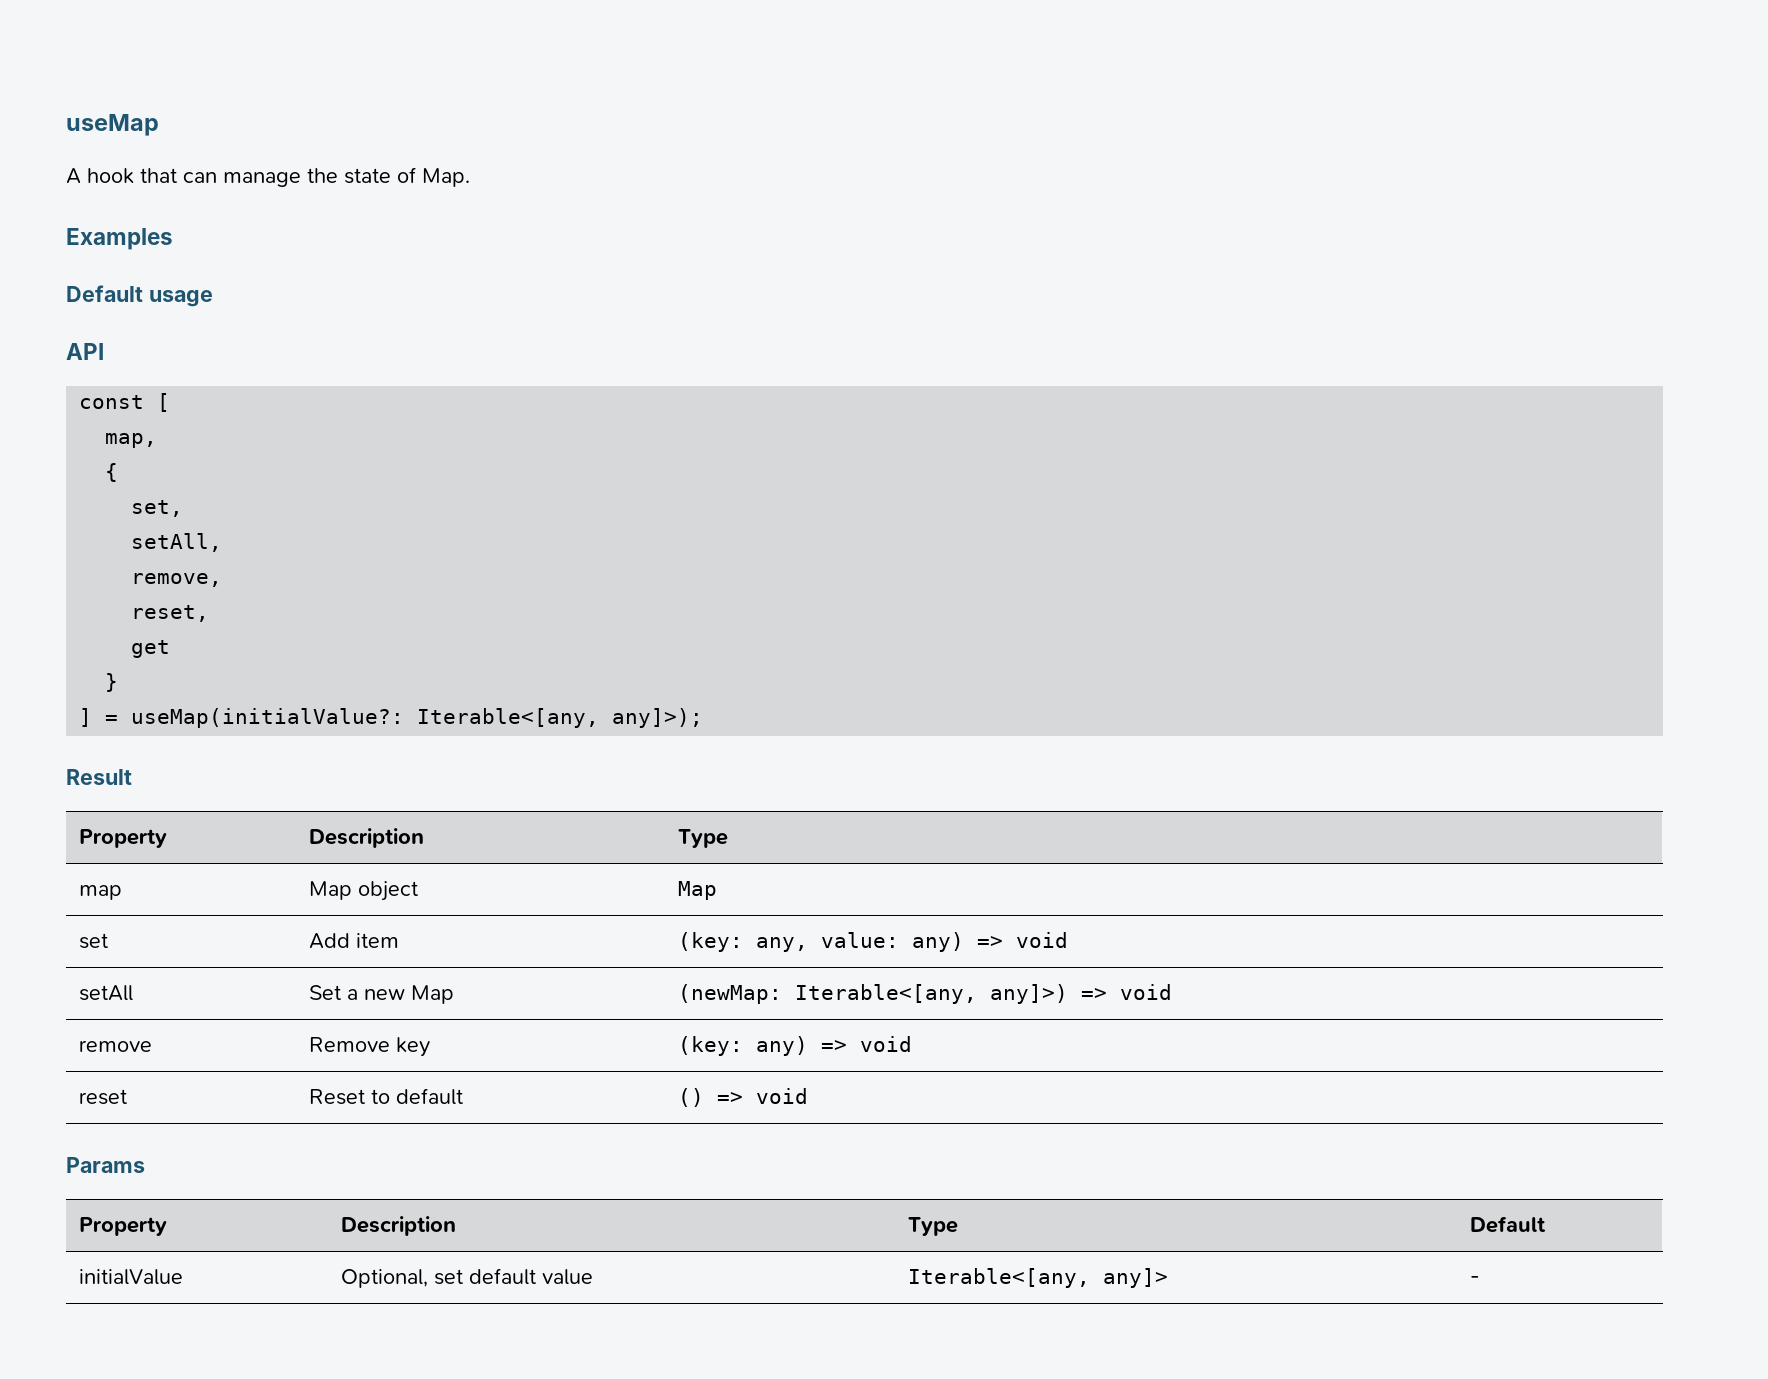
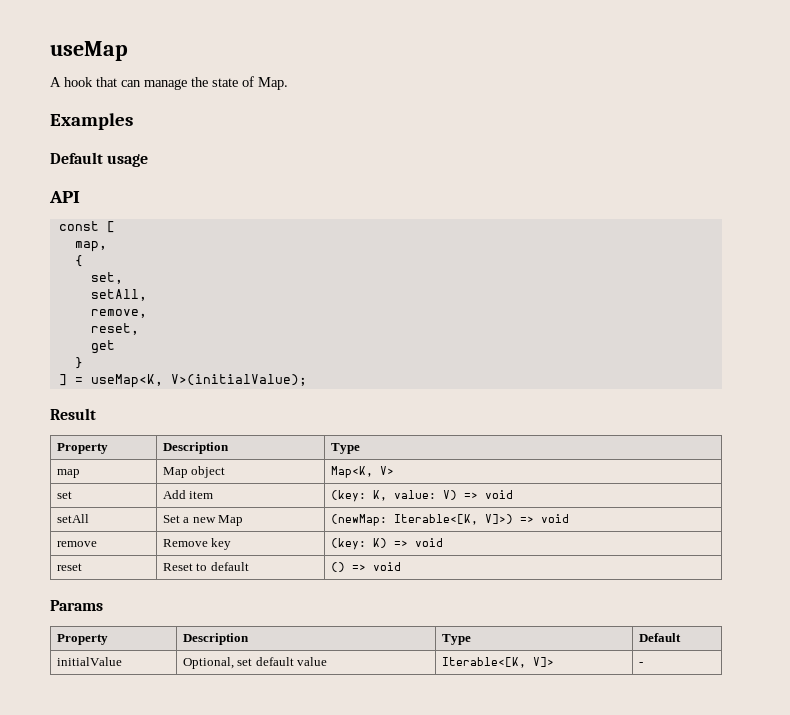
- ] = useMap(initialValue?: Iterable<[any, any]>);
+ ] = useMap<K, V>(initialValue);
- map | Map object | Map
+ map | Map object | Map<K, V>
- set | Add item | (key: any, value: any) => void
+ set | Add item | (key: K, value: V) => void
- setAll | Set a new Map | (newMap: Iterable<[any, any]>) => void
+ setAll | Set a new Map | (newMap: Iterable<[K, V]>) => void
- remove | Remove key | (key: any) => void
+ remove | Remove key | (key: K) => void
- initialValue | Optional, set default value | Iterable<[any, any]> | -
+ initialValue | Optional, set default value | Iterable<[K, V]> | -

